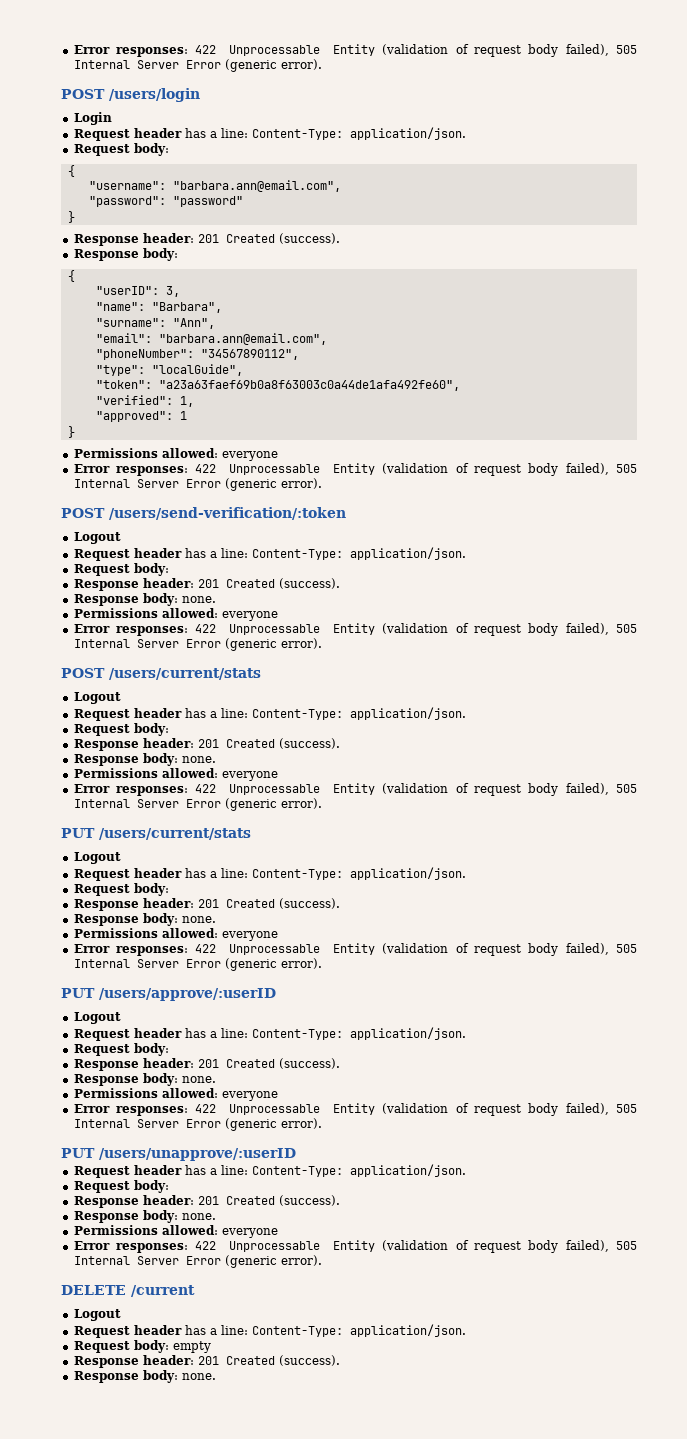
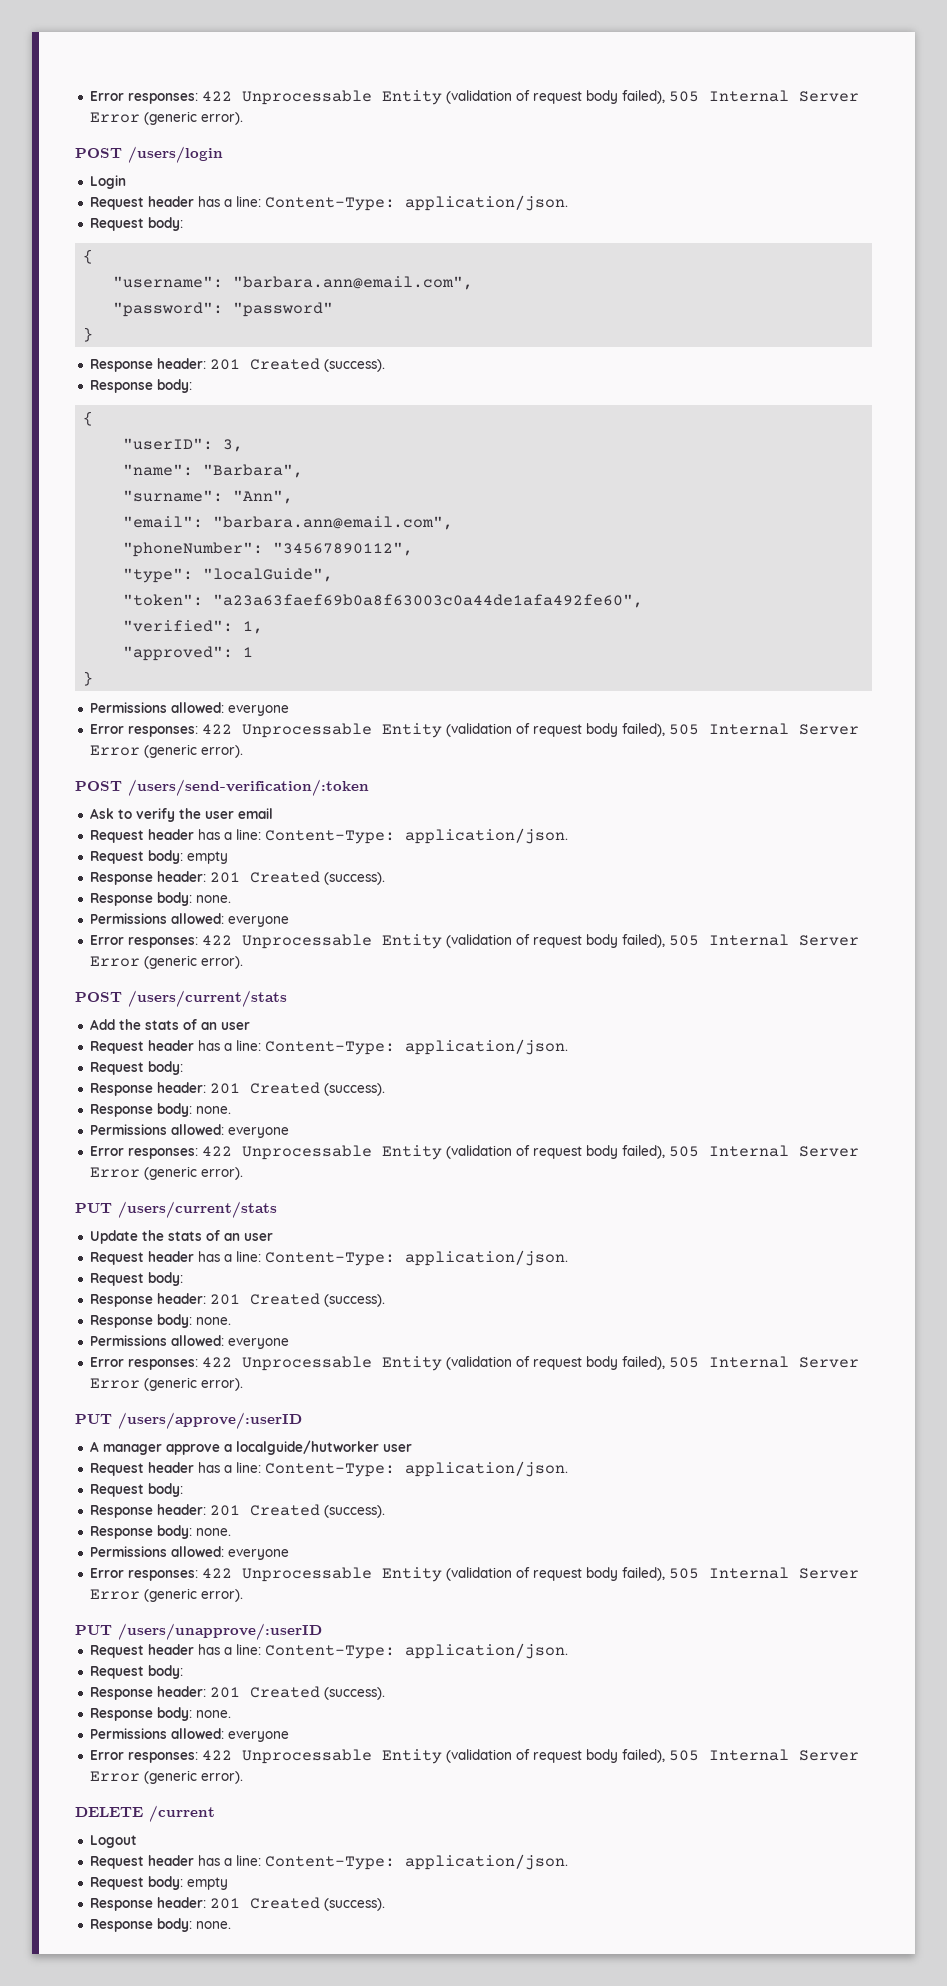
  POST /users/send-verification/:token
- Logout
+ Ask to verify the user email
  Request header has a line: Content-Type: application/json.
- Request body:
+ Request body: empty
  POST /users/current/stats
- Logout
+ Add the stats of an user
  PUT /users/current/stats
- Logout
+ Update the stats of an user
  PUT /users/approve/:userID
- Logout
+ A manager approve a localguide/hutworker user

